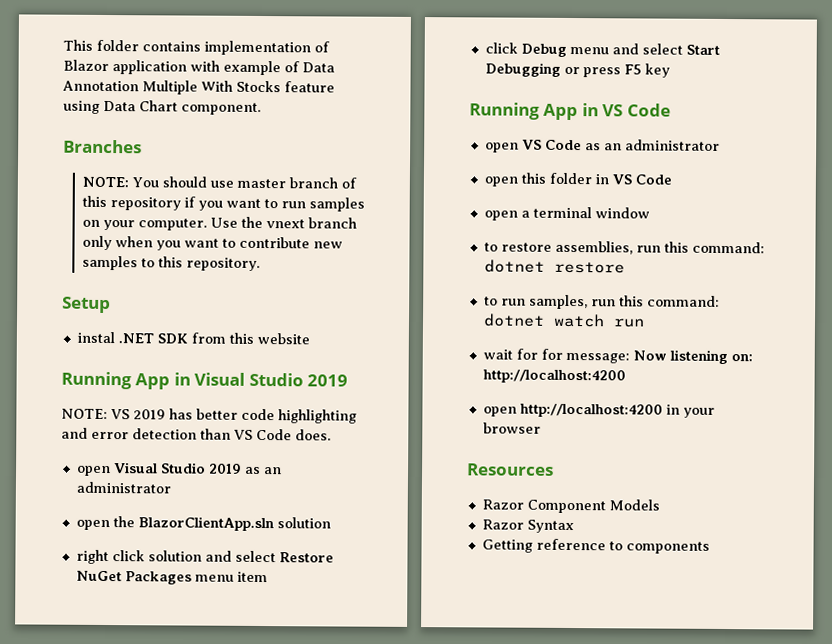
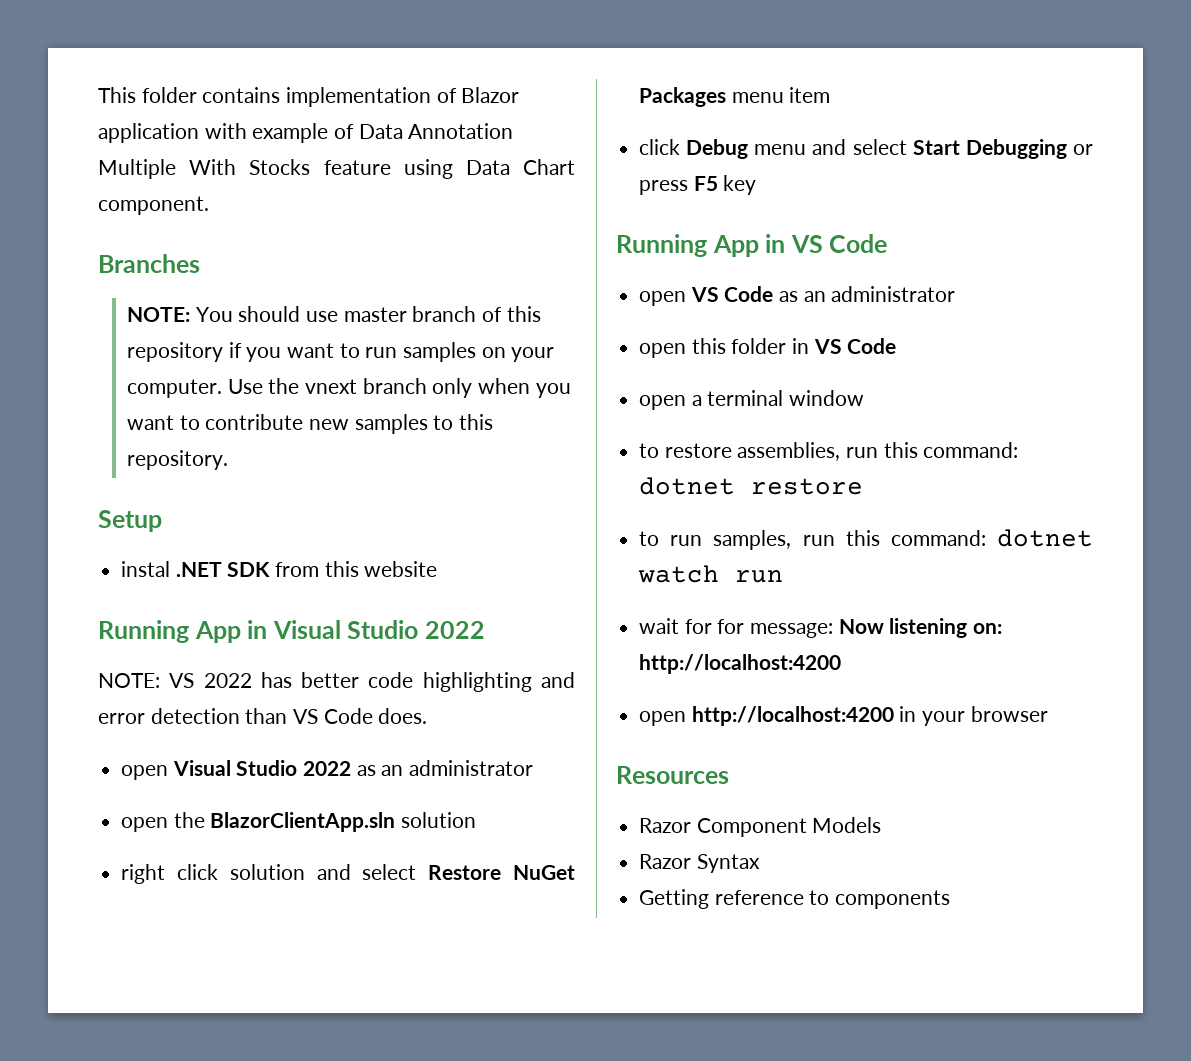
- Running App in Visual Studio 2019
+ Running App in Visual Studio 2022
- NOTE: VS 2019 has better code highlighting and error detection than VS Code does.
+ NOTE: VS 2022 has better code highlighting and error detection than VS Code does.
- open Visual Studio 2019 as an administrator
+ open Visual Studio 2022 as an administrator

